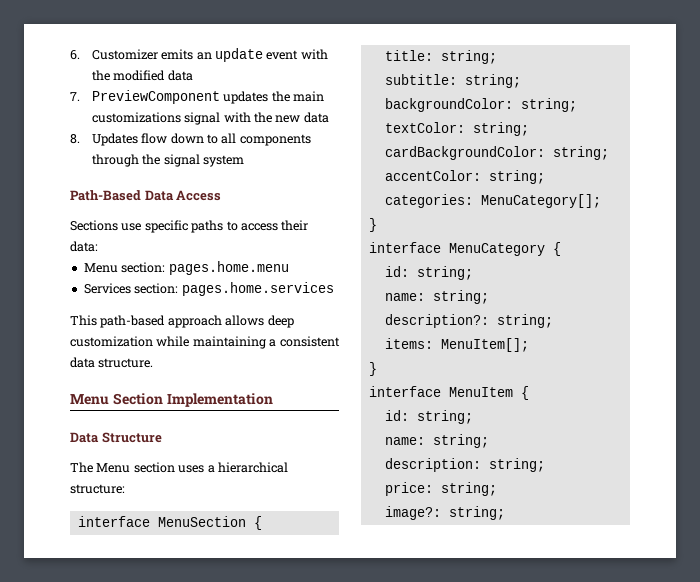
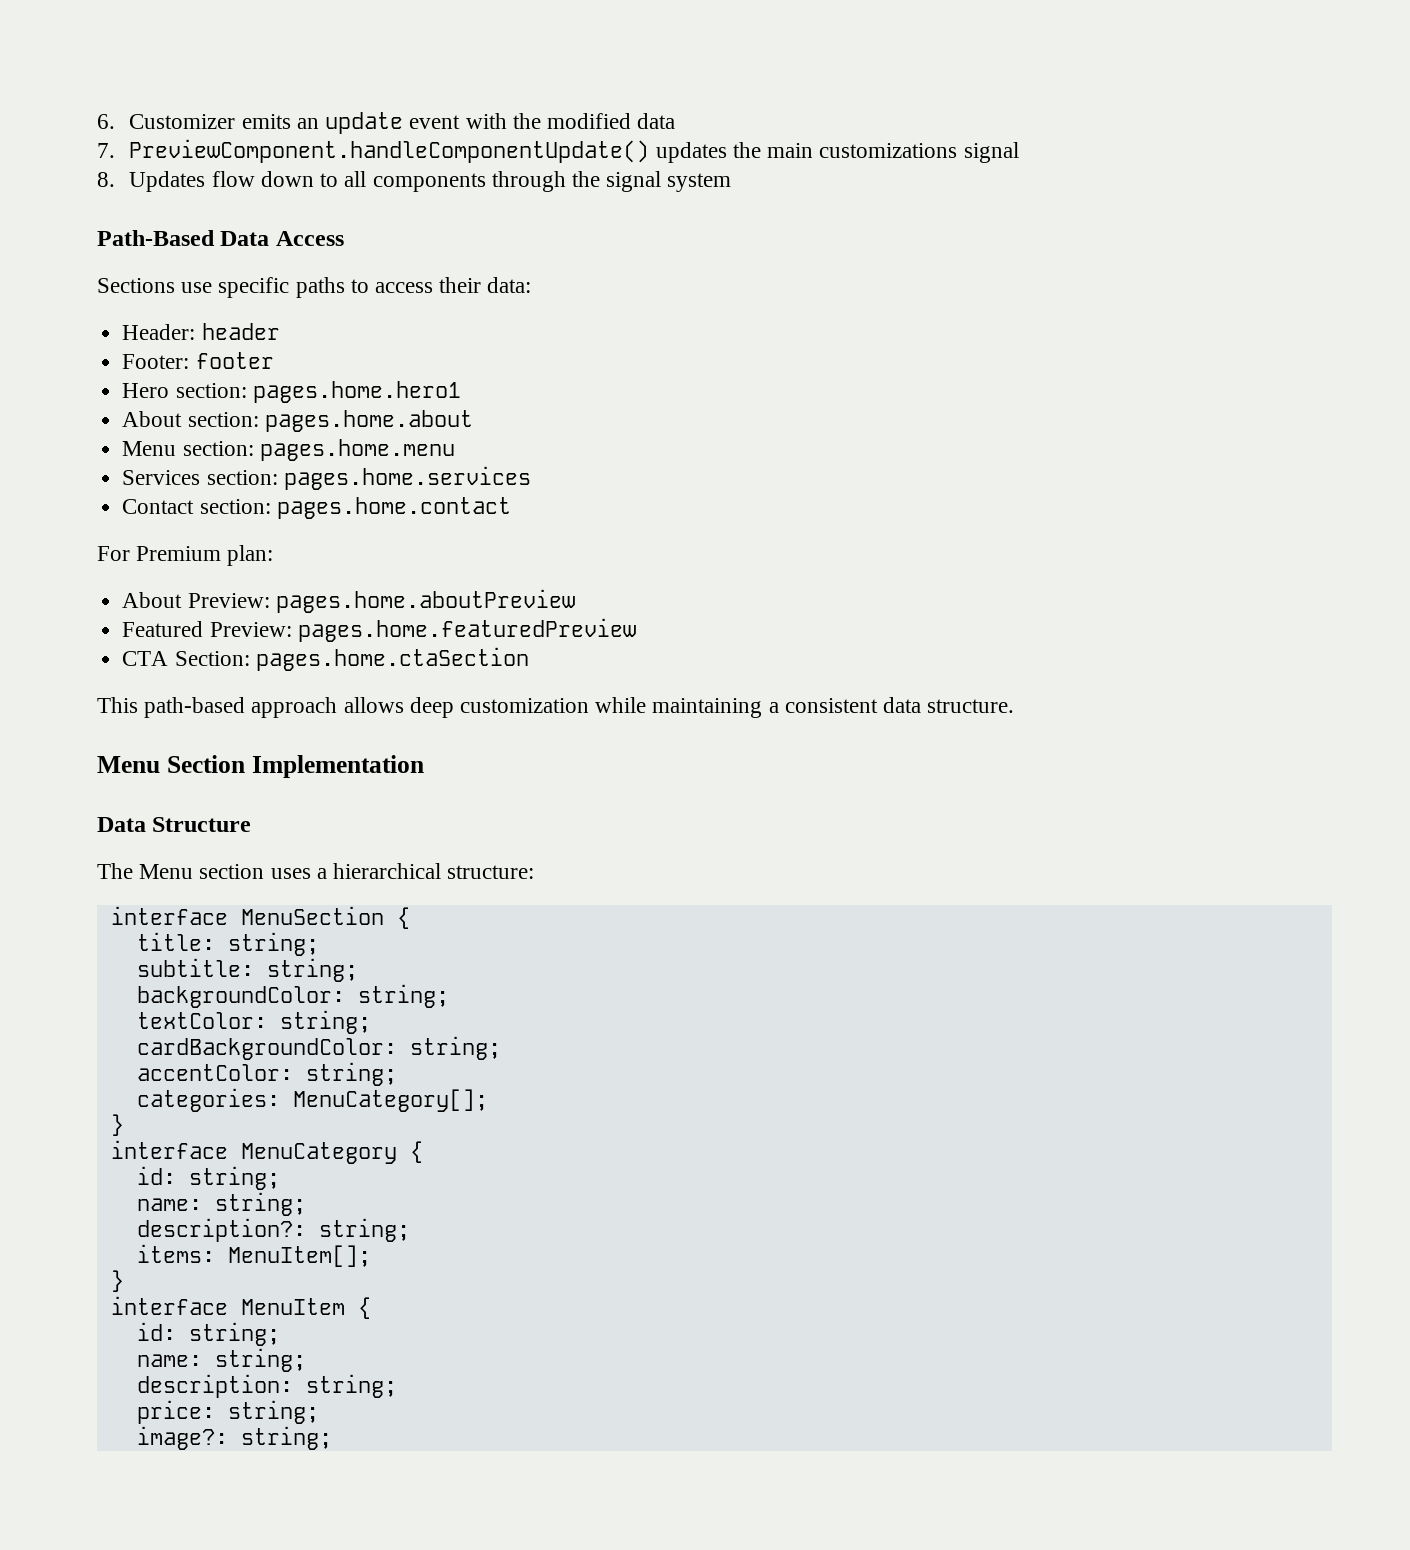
- 7. PreviewComponent updates the main customizations signal with the new data
+ 7. PreviewComponent.handleComponentUpdate() updates the main customizations signal
+ Header: header
+ Footer: footer
+ Hero section: pages.home.hero1
+ About section: pages.home.about
+ Contact section: pages.home.contact
+ For Premium plan:
+ About Preview: pages.home.aboutPreview
+ Featured Preview: pages.home.featuredPreview
+ CTA Section: pages.home.ctaSection

